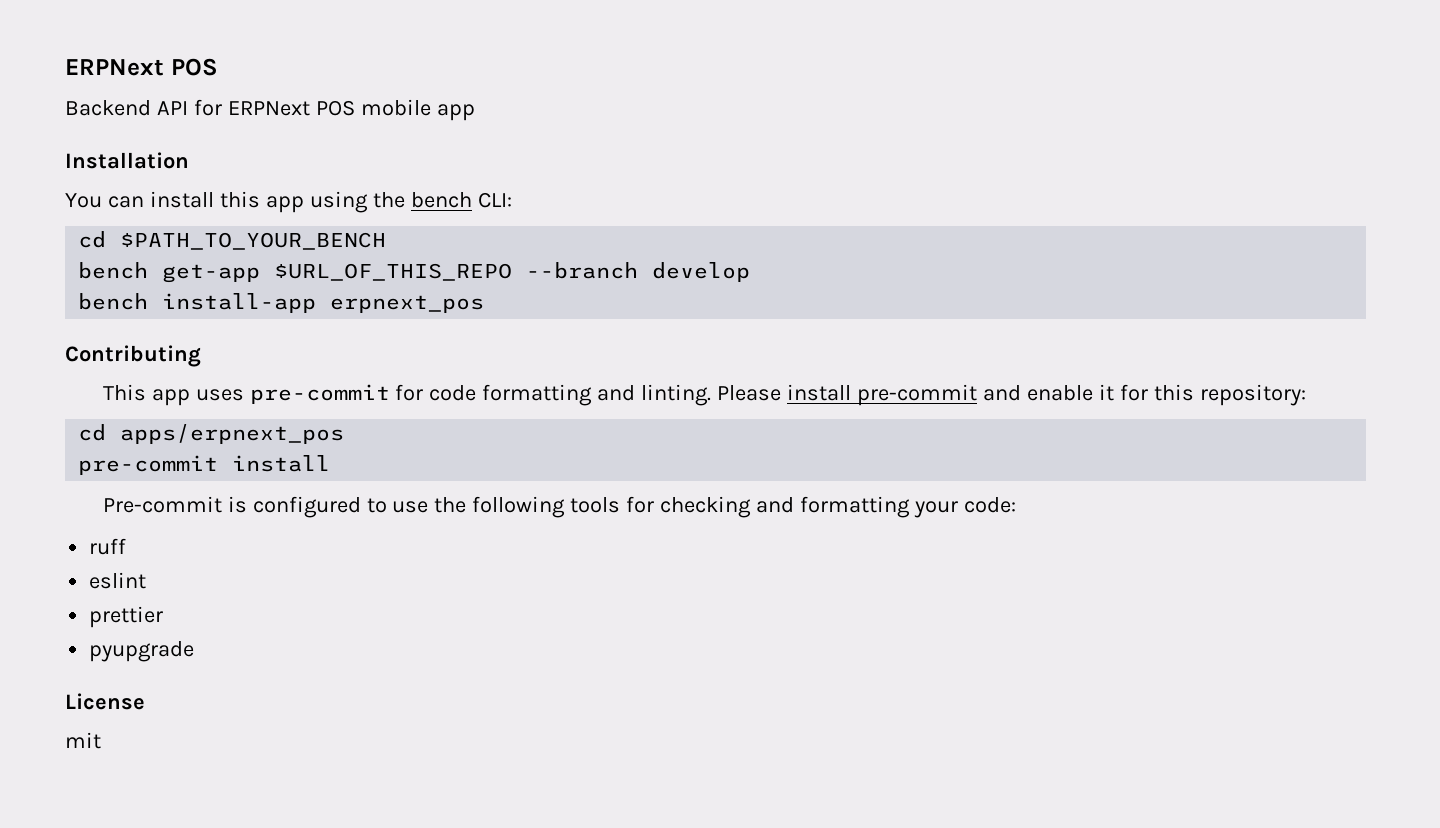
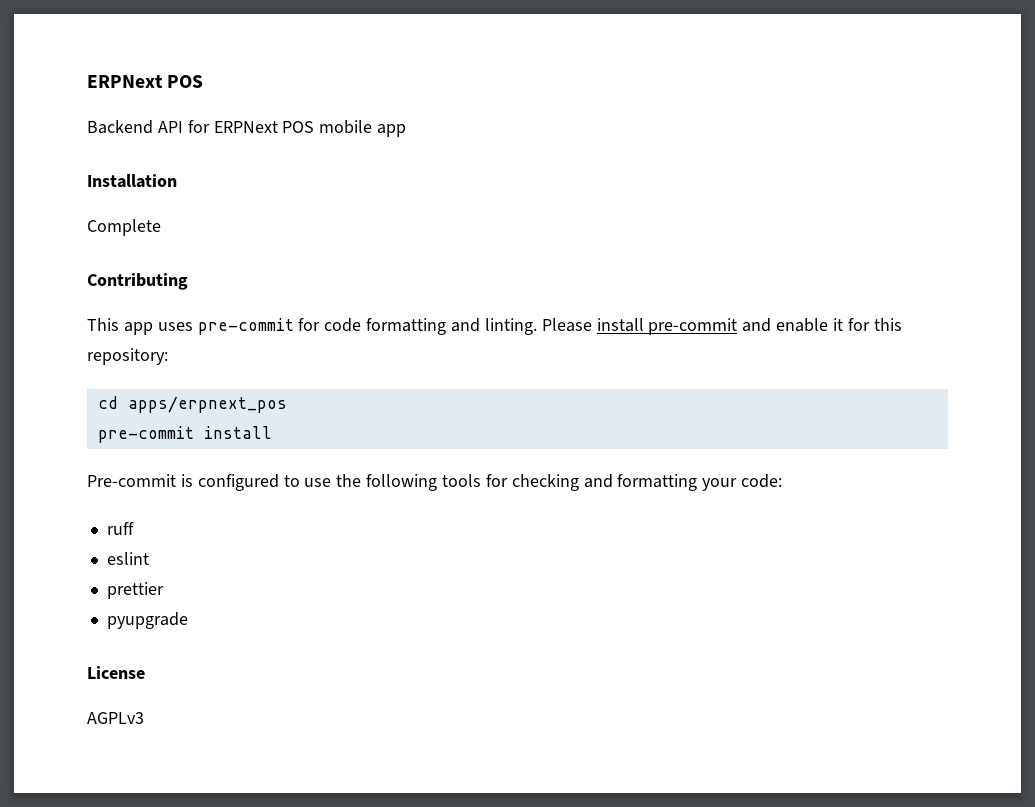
- You can install this app using the bench CLI:
- cd $PATH_TO_YOUR_BENCH
- bench get-app $URL_OF_THIS_REPO --branch develop
- bench install-app erpnext_pos
+ Complete
- mit
+ AGPLv3

